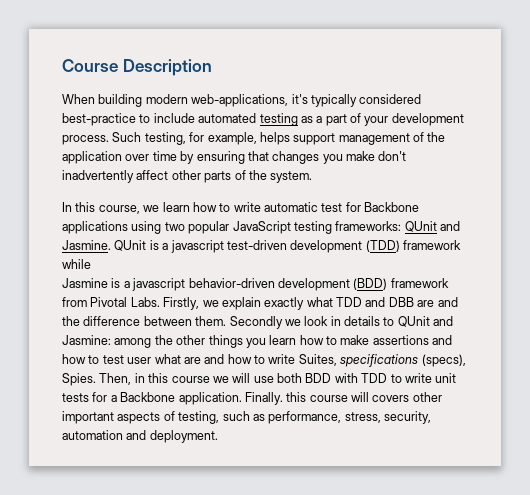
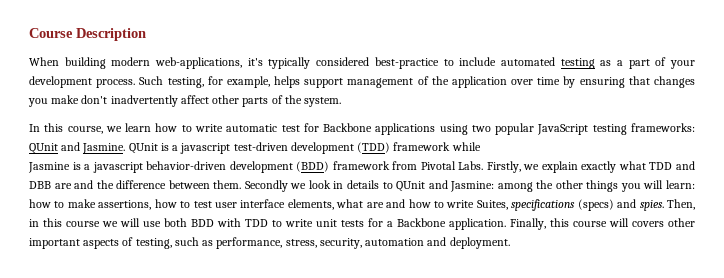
- Secondly we look in details to QUnit and Jasmine: among the other things you learn how to make assertions and how to test user what are and how to write Suites, specifications (specs), Spies.
+ Secondly we look in details to QUnit and Jasmine: among the other things you will learn: how to make assertions, how to test user interface elements, what are and how to write Suites, specifications (specs) and spies.
- Finally. this course will covers other important aspects of testing, such as performance, stress, security, automation and deployment.
+ Finally, this course will covers other important aspects of testing, such as performance, stress, security, automation and deployment.

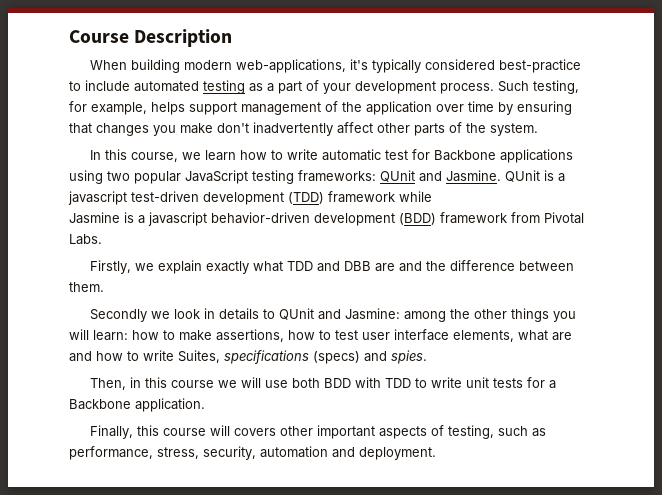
- Jasmine is a javascript behavior-driven development (BDD) framework from Pivotal Labs. Firstly, we explain exactly what TDD and DBB are and the difference between them. Secondly we look in details to QUnit and Jasmine:
+ Jasmine is a javascript behavior-driven development (BDD) framework from Pivotal Labs.
+ Firstly, we explain exactly what TDD and DBB are and the difference between them.
+ Secondly we look in details to QUnit and Jasmine:
- how to make assertions, how to test user interface elements, what are and how to write Suites, specifications (specs) and spies. Then, in this course we will use both BDD with TDD to write unit tests for a Backbone application. Finally, this course will covers other important aspects of testing, such as performance, stress, security, automation and deployment.
+ how to make assertions, how to test user interface elements, what are and how to write Suites, specifications (specs) and spies.
+ Then, in this course we will use both BDD with TDD to write unit tests for a Backbone application.
+ Finally, this course will covers other important aspects of testing, such as performance, stress, security, automation and deployment.

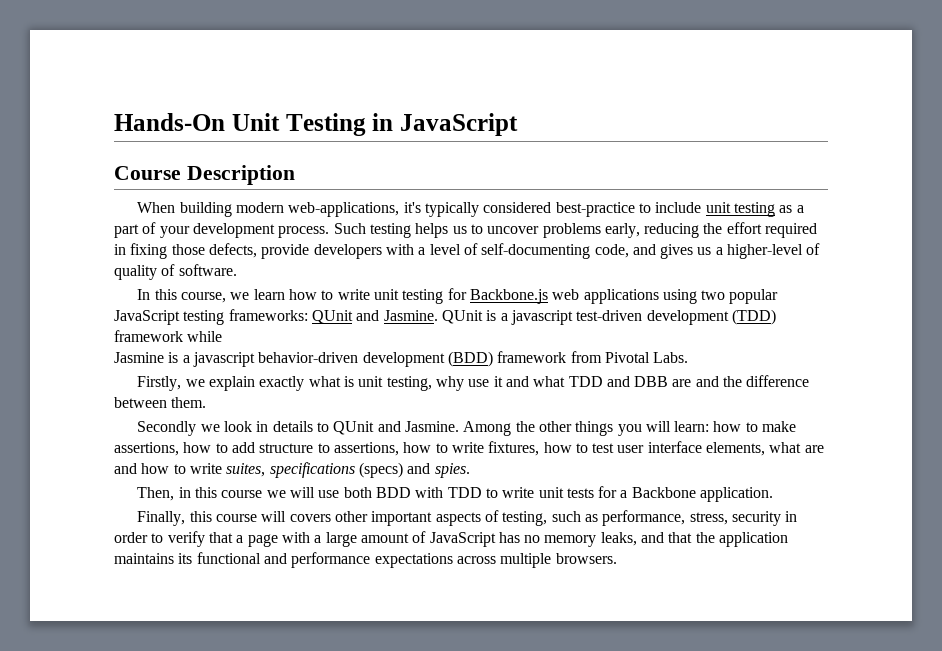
+ Hands-On Unit Testing in JavaScript
- When building modern web-applications, it's typically considered best-practice to include automated testing as a part of your development process.
+ When building modern web-applications, it's typically considered best-practice to include unit testing as a part of your development process.
- Such testing, for example, helps support management of the application over time by ensuring that changes you make don't inadvertently affect other parts of the system.
+ Such testing helps us to uncover problems early, reducing the effort required in fixing those defects, provide developers with a level of self-documenting code, and gives us a higher-level of quality of software.
- In this course, we learn how to write automatic test for Backbone applications using two popular JavaScript testing frameworks: QUnit and Jasmine.
+ In this course, we learn how to write unit testing for Backbone.js web applications using two popular JavaScript testing frameworks: QUnit and Jasmine.
- Firstly, we explain exactly what TDD and DBB are and the difference between them.
+ Firstly, we explain exactly what is unit testing, why use it and what TDD and DBB are and the difference between them.
- Secondly we look in details to QUnit and Jasmine: among the other things you will learn: how to make assertions, how to test user interface elements, what are and how to write Suites, specifications (specs) and spies.
+ Secondly we look in details to QUnit and Jasmine. Among the other things you will learn: how to make assertions, how to add structure to assertions, how to write fixtures, how to test user interface elements, what are and how to write suites, specifications (specs) and spies.
- Finally, this course will covers other important aspects of testing, such as performance, stress, security, automation and deployment.
+ Finally, this course will covers other important aspects of testing, such as performance, stress, security in order to verify that a page with a large amount of JavaScript has no memory leaks, and that the application maintains its functional and performance expectations across multiple browsers.

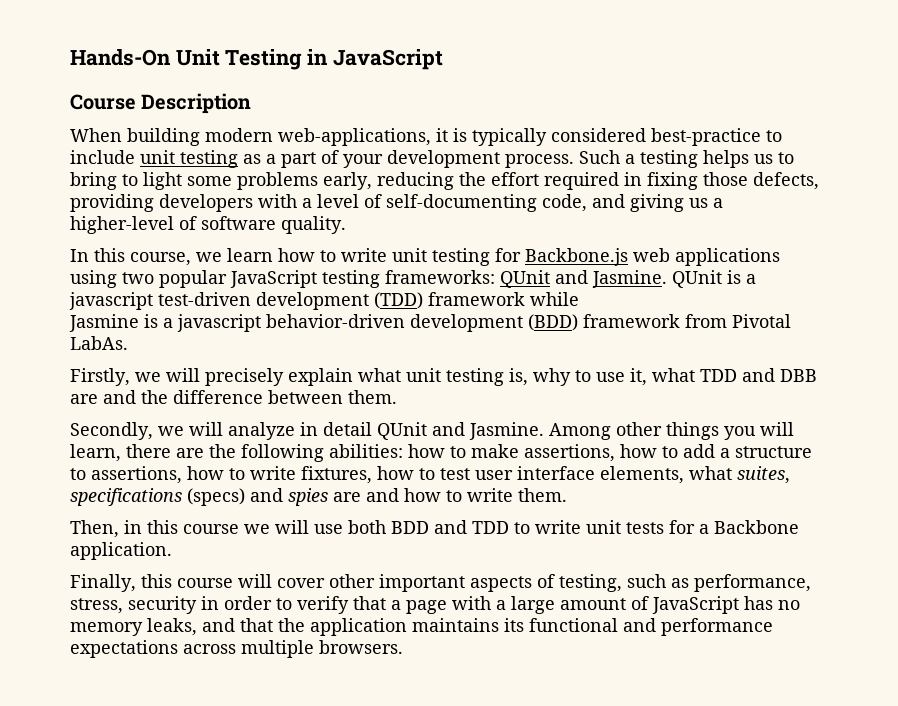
- When building modern web-applications, it's typically considered best-practice to include unit testing as a part of your development process.
+ When building modern web-applications, it is typically considered best-practice to include unit testing as a part of your development process.
- Such testing helps us to uncover problems early, reducing the effort required in fixing those defects, provide developers with a level of self-documenting code, and gives us a higher-level of quality of software.
+ Such a testing helps us to bring to light some problems early, reducing the effort required in fixing those defects, providing developers with a level of self-documenting code, and giving us a higher-level of software quality.
- Jasmine is a javascript behavior-driven development (BDD) framework from Pivotal Labs.
+ Jasmine is a javascript behavior-driven development (BDD) framework from Pivotal LabAs.
- Firstly, we explain exactly what is unit testing, why use it and what TDD and DBB are and the difference between them.
+ Firstly, we will precisely explain what unit testing is, why to use it, what TDD and DBB are and the difference between them.
- Secondly we look in details to QUnit and Jasmine.
+ Secondly, we will analyze in detail QUnit and Jasmine.
- Among the other things you will learn: how to make assertions, how to add structure to assertions, how to write fixtures, how to test user interface elements, what are and how to write suites, specifications (specs) and spies.
+ Among other things you will learn, there are the following abilities: how to make assertions, how to add a structure to assertions, how to write fixtures, how to test user interface elements, what suites, specifications (specs) and spies are and how to write them.
- Then, in this course we will use both BDD with TDD to write unit tests for a Backbone application.
+ Then, in this course we will use both BDD and TDD to write unit tests for a Backbone application.
- Finally, this course will covers other important aspects of testing, such as performance, stress, security in order to verify that a page with a large amount of JavaScript has no memory leaks, and that the application maintains its functional and performance expectations across multiple browsers.
+ Finally, this course will cover other important aspects of testing, such as performance, stress, security in order to verify that a page with a large amount of JavaScript has no memory leaks, and that the application maintains its functional and performance expectations across multiple browsers.

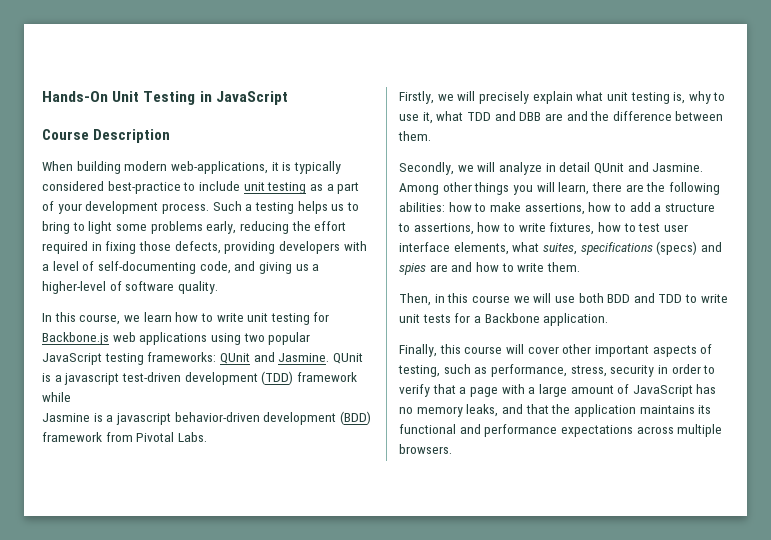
- Jasmine is a javascript behavior-driven development (BDD) framework from Pivotal LabAs.
+ Jasmine is a javascript behavior-driven development (BDD) framework from Pivotal Labs.

